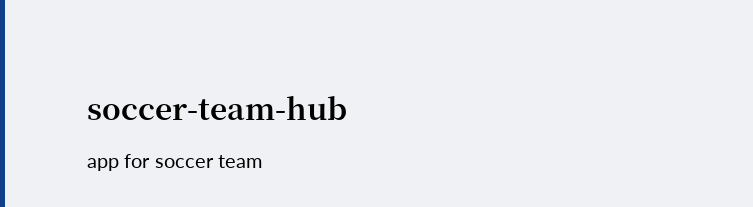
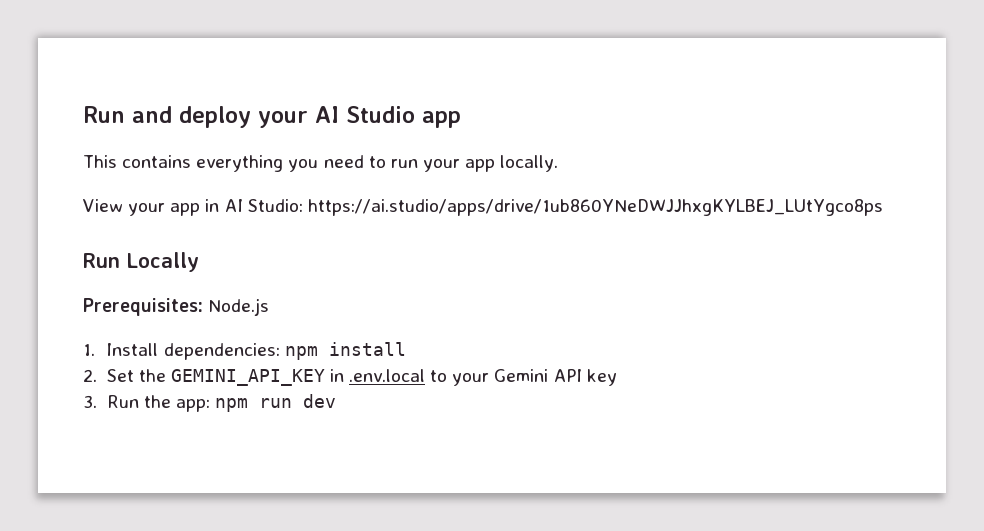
- soccer-team-hub
- app for soccer team
+ Run and deploy your AI Studio app
+ This contains everything you need to run your app locally.
+ View your app in AI Studio: https://ai.studio/apps/drive/1ub860YNeDWJJhxgKYLBEJ_LUtYgco8ps
+ Run Locally
+ Prerequisites: Node.js
+ 1. Install dependencies: npm install
+ 2. Set the GEMINI_API_KEY in .env.local to your Gemini API key
+ 3. Run the app: npm run dev

